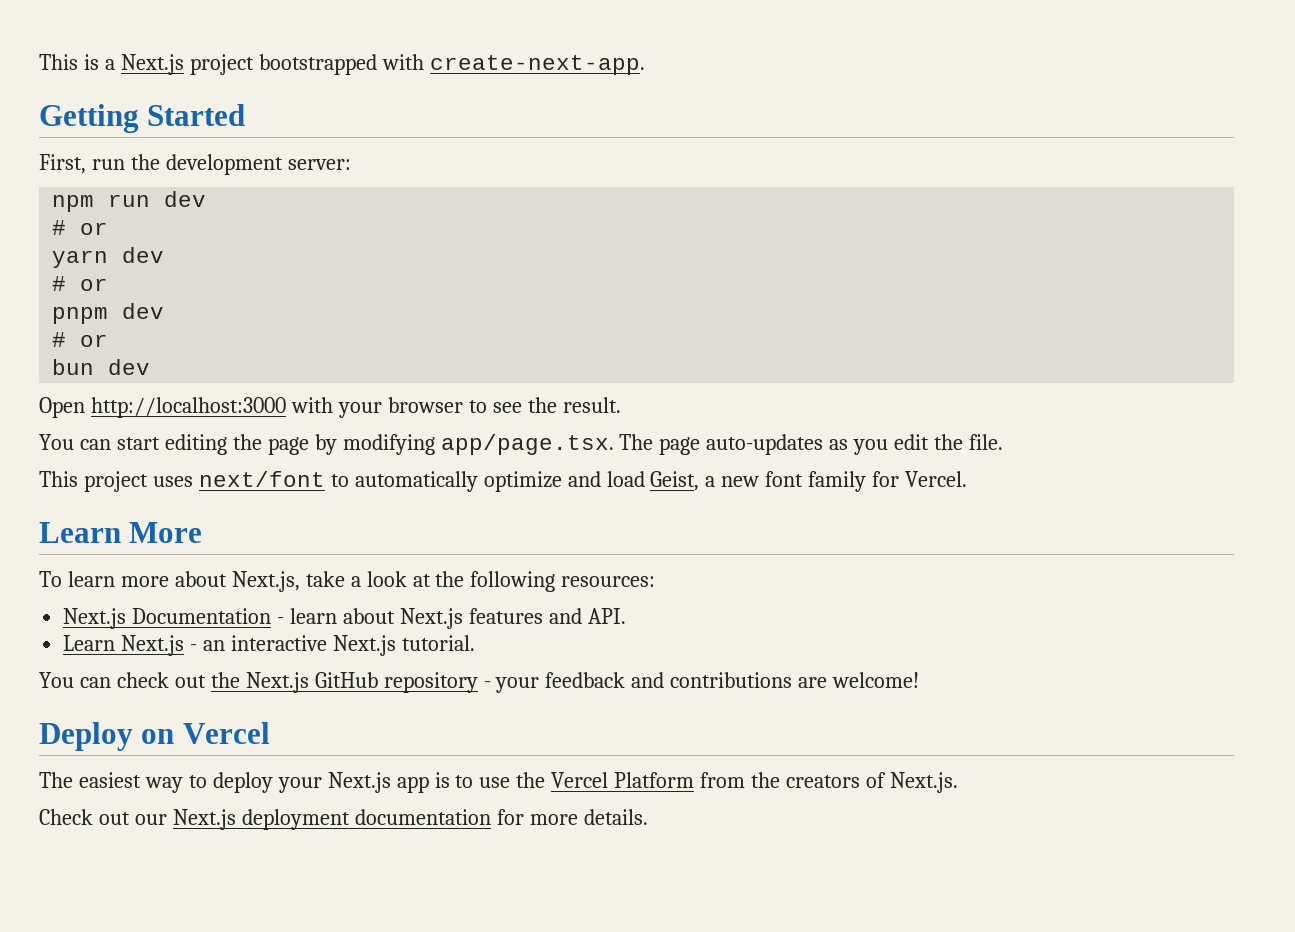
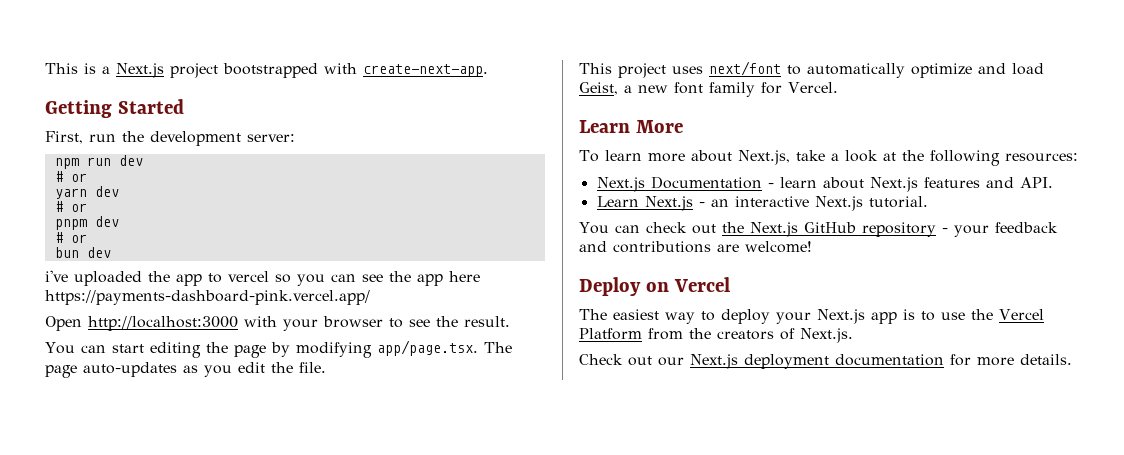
+ i've uploaded the app to vercel so you can see the app here https://payments-dashboard-pink.vercel.app/

